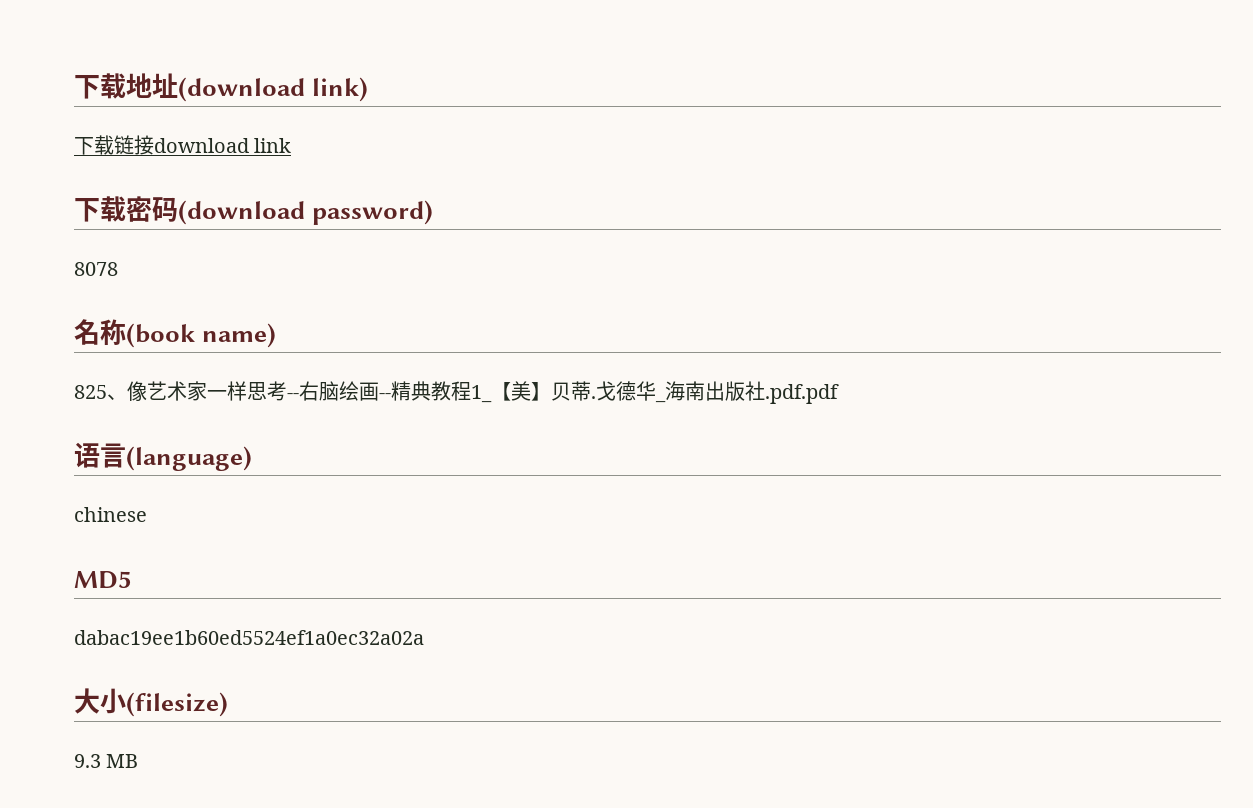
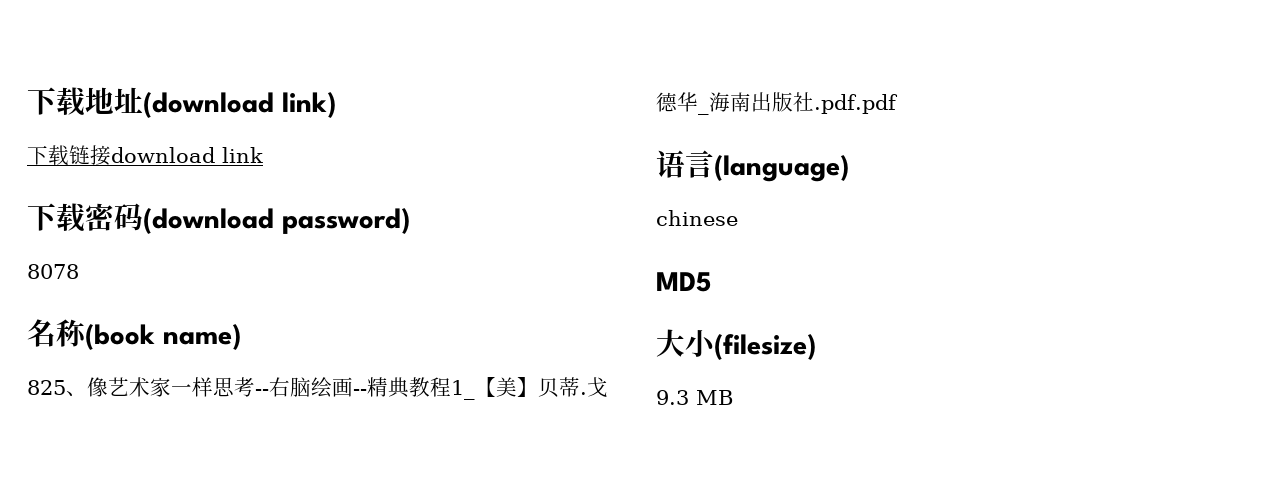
- dabac19ee1b60ed5524ef1a0ec32a02a

